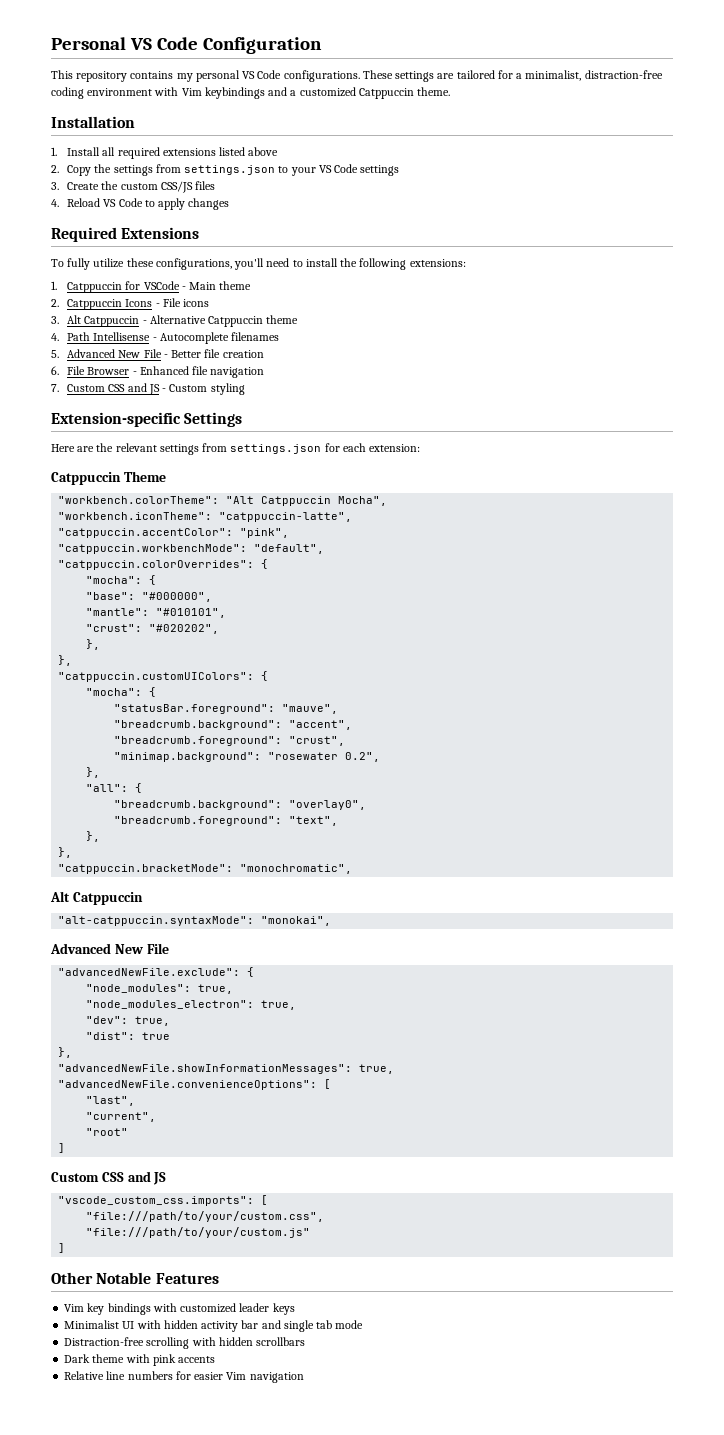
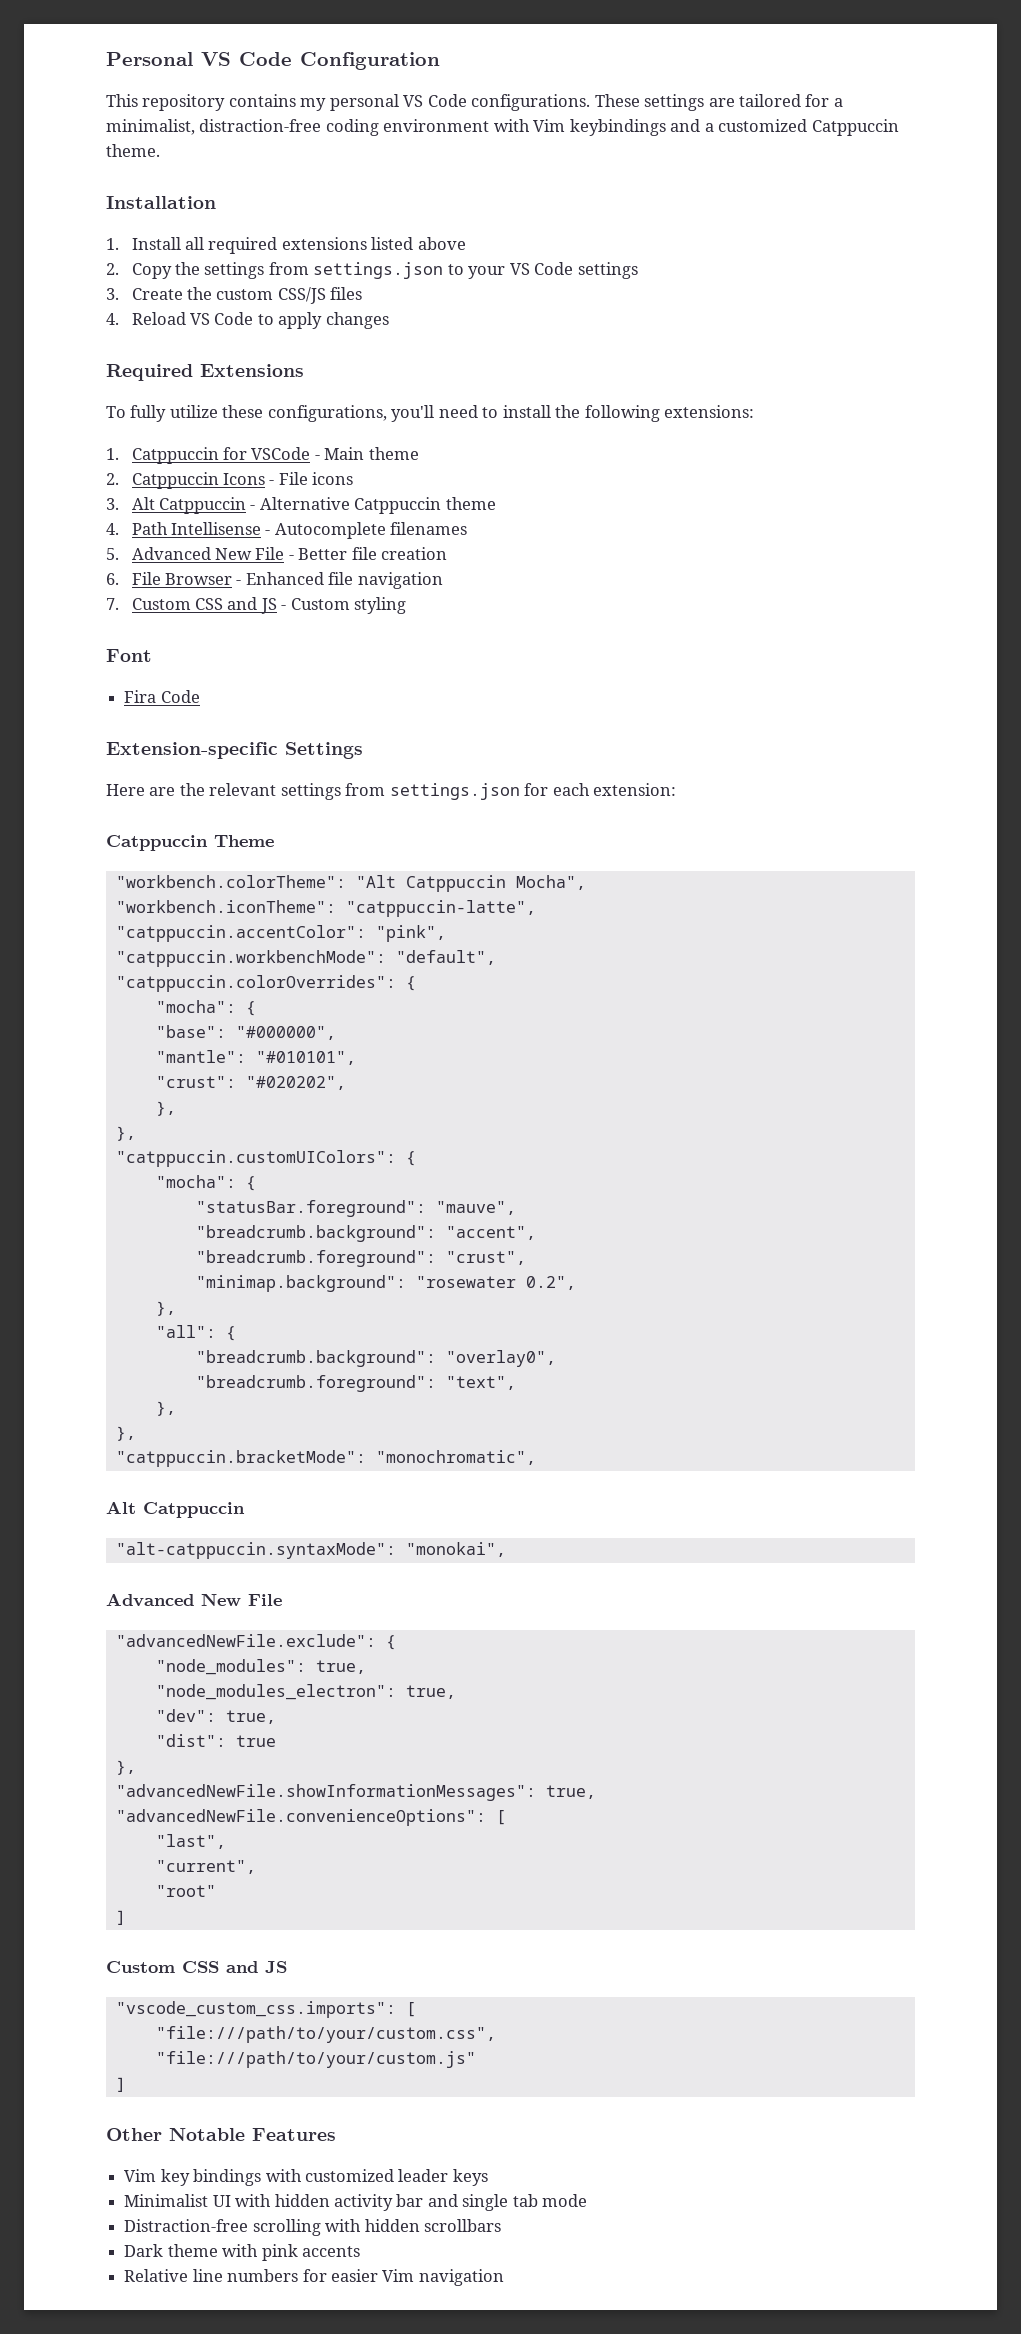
+ Font
+ Fira Code

